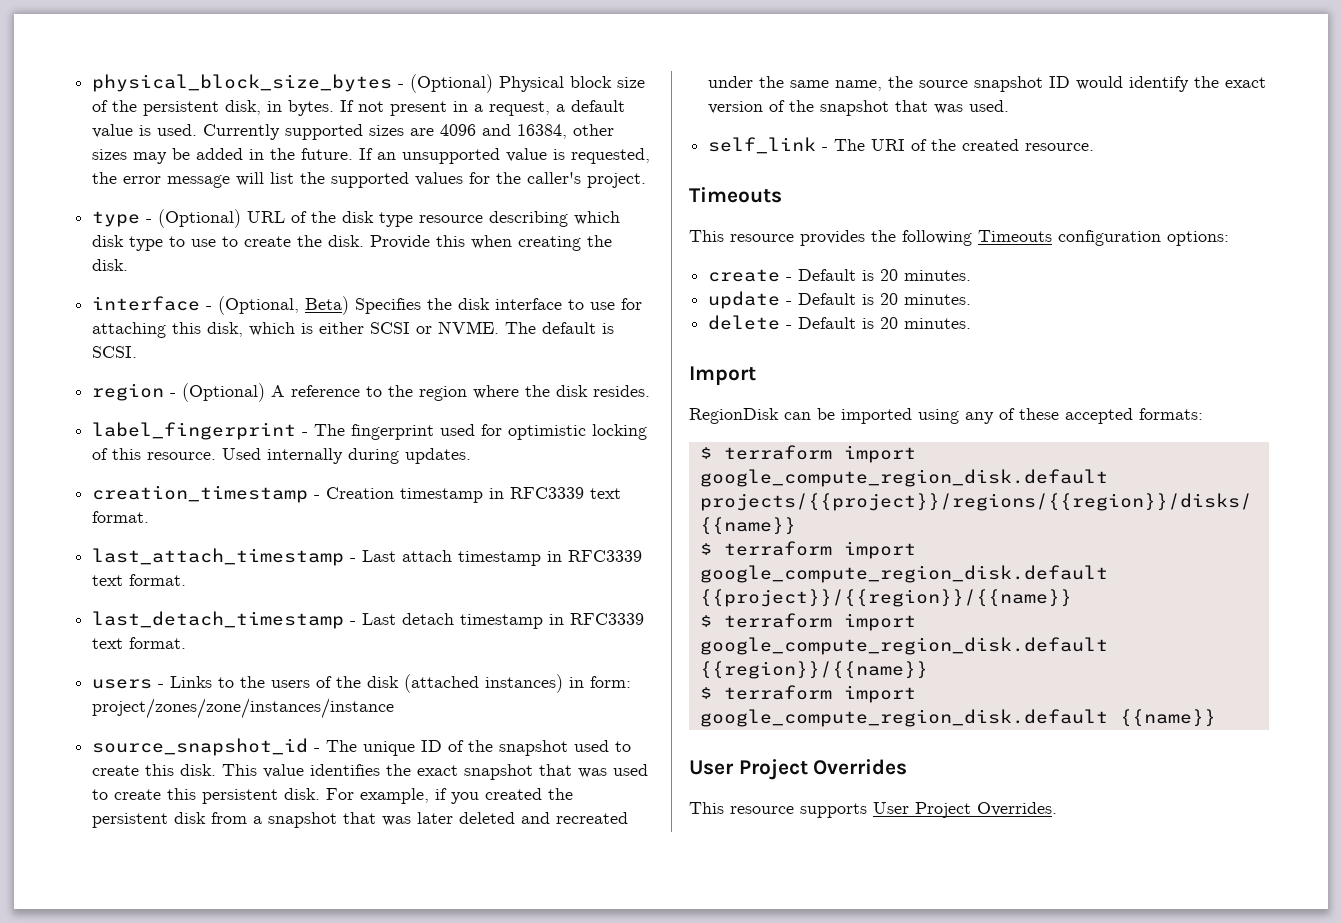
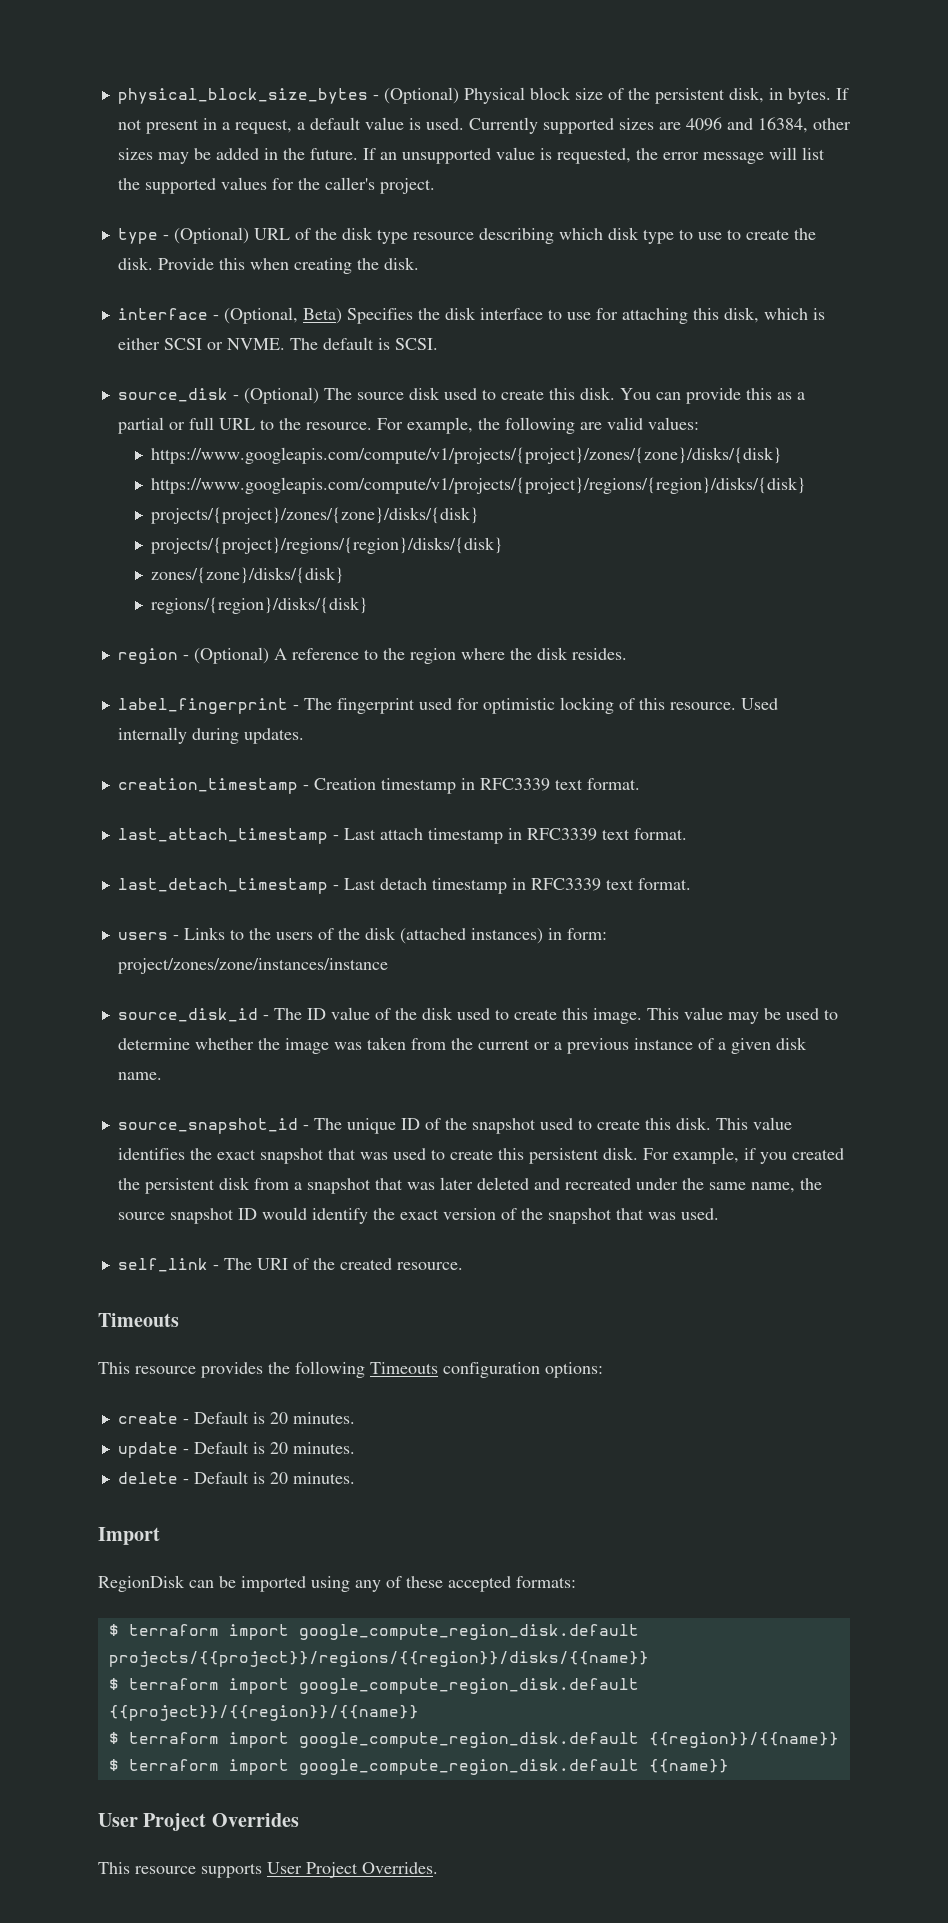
+ source_disk - (Optional) The source disk used to create this disk. You can provide this as a partial or full URL to the resource. For example, the following are valid values:
+ https://www.googleapis.com/compute/v1/projects/{project}/zones/{zone}/disks/{disk}
+ https://www.googleapis.com/compute/v1/projects/{project}/regions/{region}/disks/{disk}
+ projects/{project}/zones/{zone}/disks/{disk}
+ projects/{project}/regions/{region}/disks/{disk}
+ zones/{zone}/disks/{disk}
+ regions/{region}/disks/{disk}
+ source_disk_id - The ID value of the disk used to create this image. This value may be used to determine whether the image was taken from the current or a previous instance of a given disk name.

